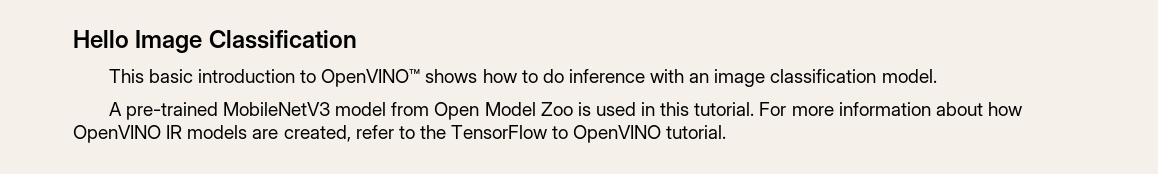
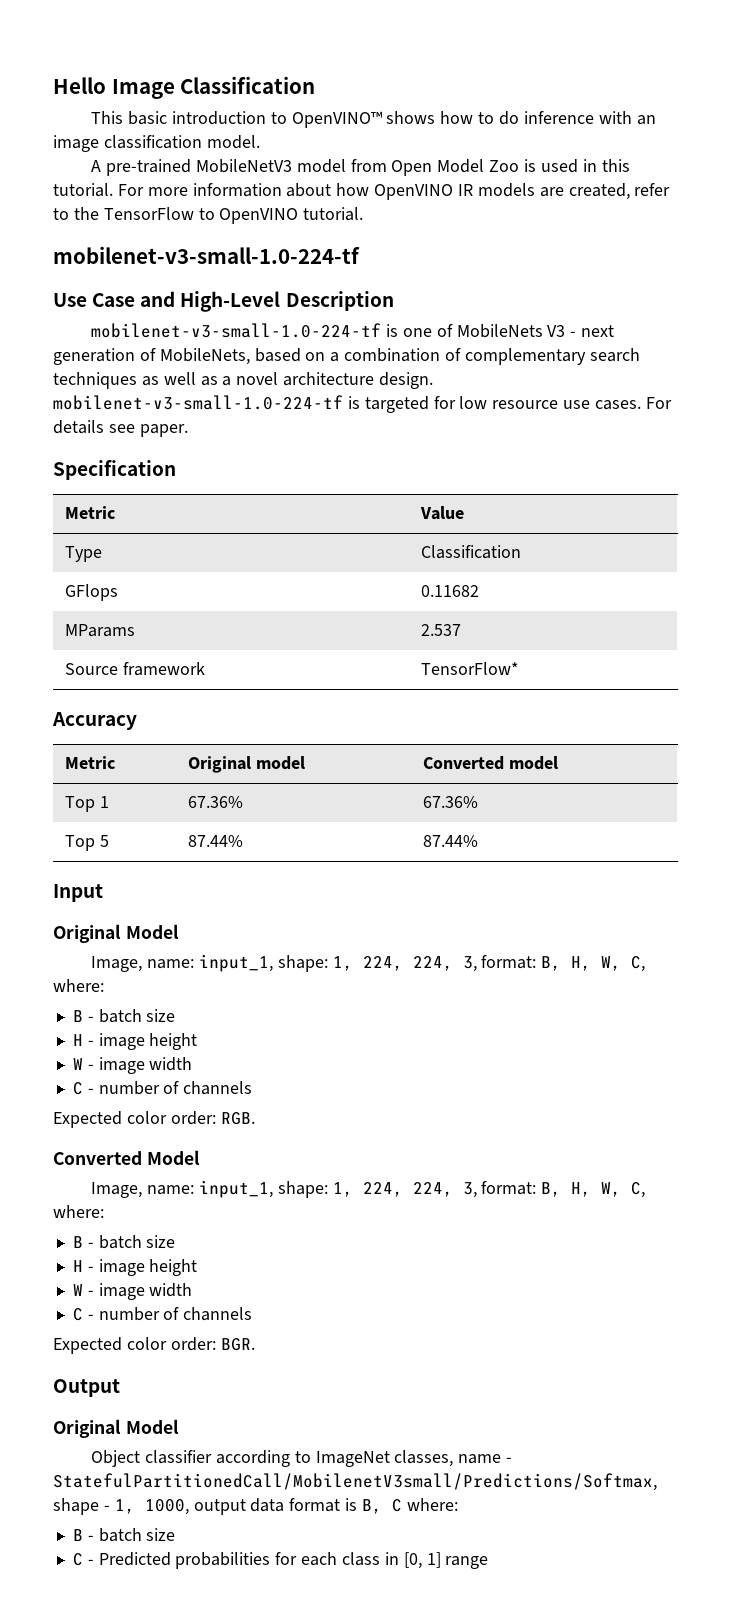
  For more information about how OpenVINO IR models are created, refer to the TensorFlow to OpenVINO tutorial.
+ mobilenet-v3-small-1.0-224-tf
+ Use Case and High-Level Description
+ mobilenet-v3-small-1.0-224-tf is one of MobileNets V3 - next generation of MobileNets, based on a combination of complementary search techniques as well as a novel architecture design. mobilenet-v3-small-1.0-224-tf is targeted for low resource use cases. For details see paper.
+ Specification
+ Metric | Value
+ Type | Classification
+ GFlops | 0.11682
+ MParams | 2.537
+ Source framework | TensorFlow*
+ Accuracy
+ Metric | Original model | Converted model
+ Top 1 | 67.36% | 67.36%
+ Top 5 | 87.44% | 87.44%
+ Input
+ Original Model
+ Image, name: input_1, shape: 1, 224, 224, 3, format: B, H, W, C, where:
+ B - batch size
+ H - image height
+ W - image width
+ C - number of channels
+ Expected color order: RGB.
+ Converted Model
+ Image, name: input_1, shape: 1, 224, 224, 3, format: B, H, W, C, where:
+ B - batch size
+ H - image height
+ W - image width
+ C - number of channels
+ Expected color order: BGR.
+ Output
+ Original Model
+ Object classifier according to ImageNet classes, name - StatefulPartitionedCall/MobilenetV3small/Predictions/Softmax, shape - 1, 1000, output data format is B, C where:
+ B - batch size
+ C - Predicted probabilities for each class in [0, 1] range

